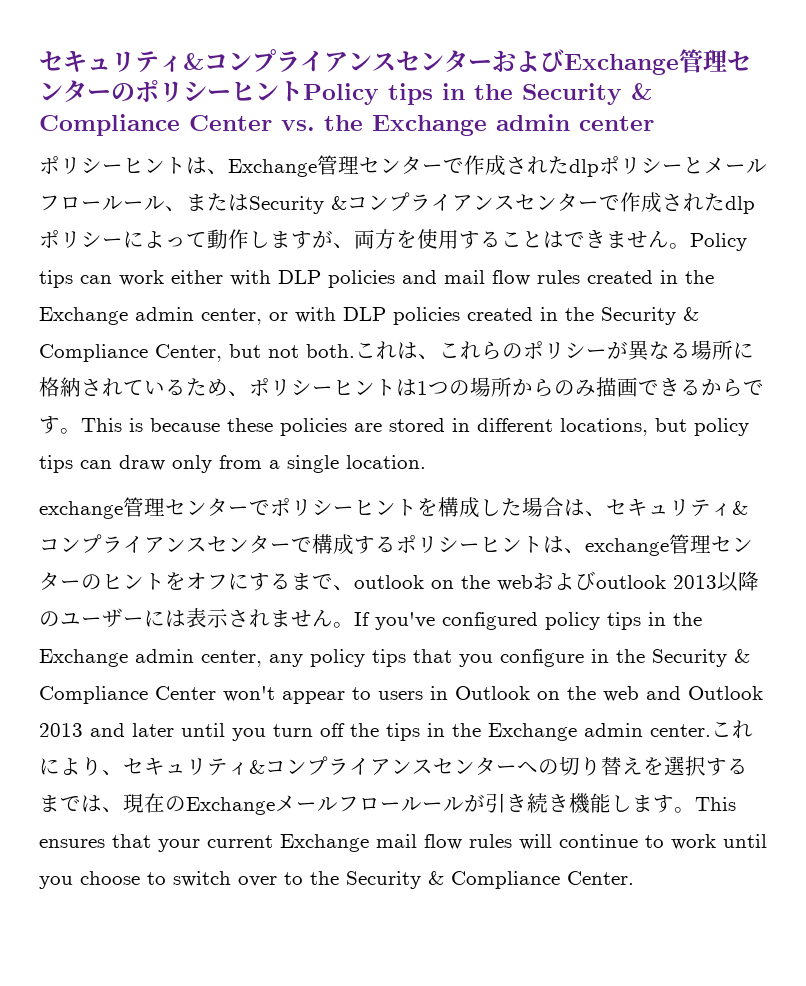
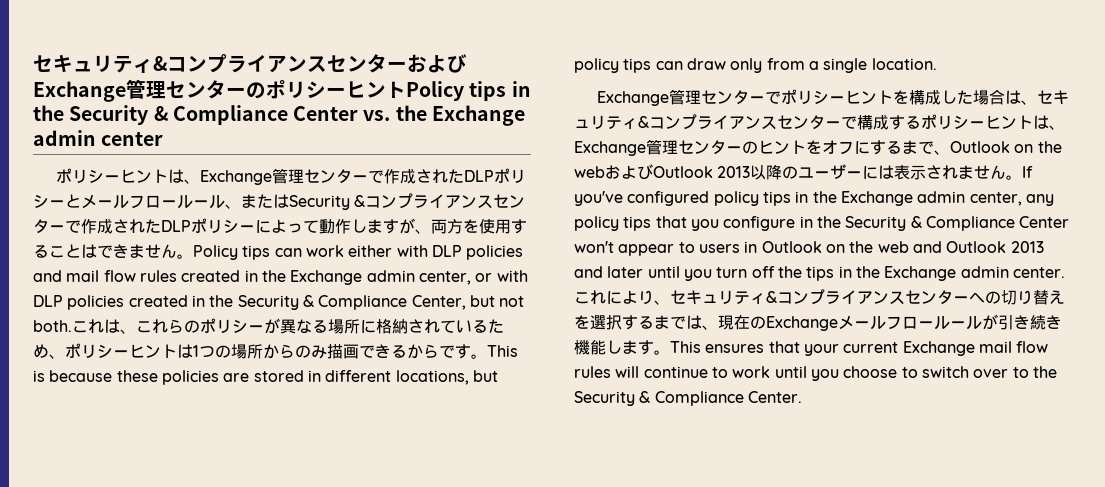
- ポリシーヒントは、Exchange管理センターで作成されたdlpポリシーとメールフロールール、またはSecurity &コンプライアンスセンターで作成されたdlpポリシーによって動作しますが、両方を使用することはできません。
+ ポリシーヒントは、Exchange管理センターで作成されたDLPポリシーとメールフロールール、またはSecurity &コンプライアンスセンターで作成されたDLPポリシーによって動作しますが、両方を使用することはできません。
- exchange管理センターでポリシーヒントを構成した場合は、セキュリティ&コンプライアンスセンターで構成するポリシーヒントは、exchange管理センターのヒントをオフにするまで、outlook on the webおよびoutlook 2013以降のユーザーには表示されません。
+ Exchange管理センターでポリシーヒントを構成した場合は、セキュリティ&コンプライアンスセンターで構成するポリシーヒントは、Exchange管理センターのヒントをオフにするまで、Outlook on the webおよびOutlook 2013以降のユーザーには表示されません。

